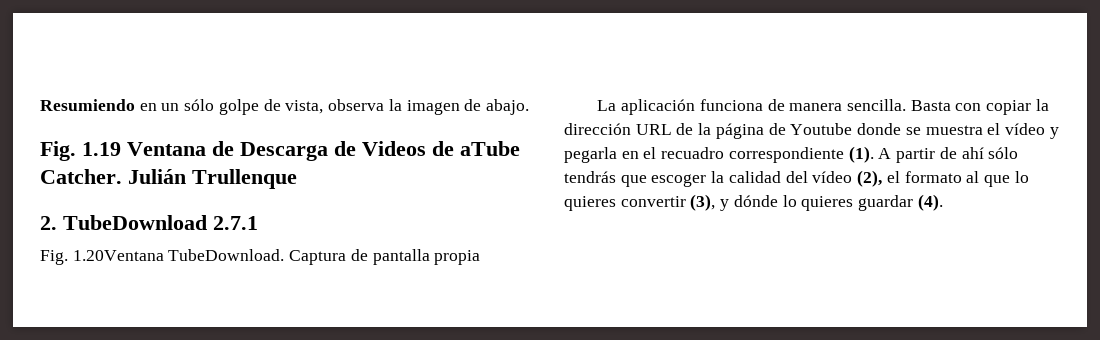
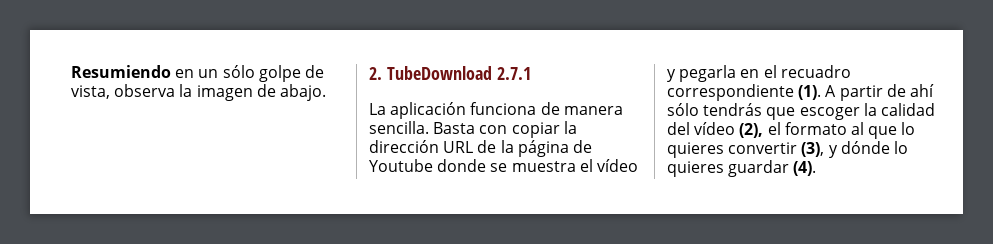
- Fig. 1.19 Ventana de Descarga de Videos de aTube Catcher. Julián Trullenque
  2. TubeDownload 2.7.1
- Fig. 1.20Ventana TubeDownload. Captura de pantalla propia

